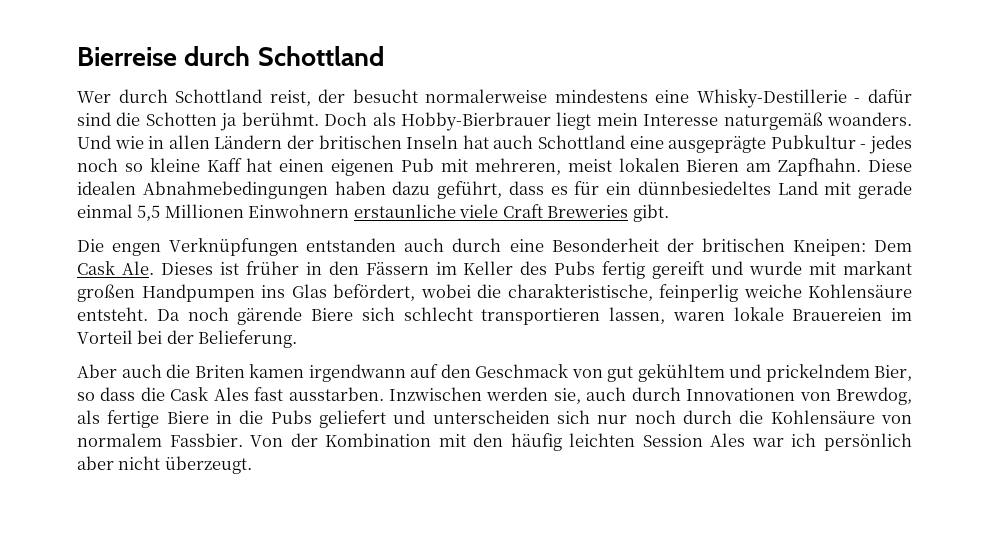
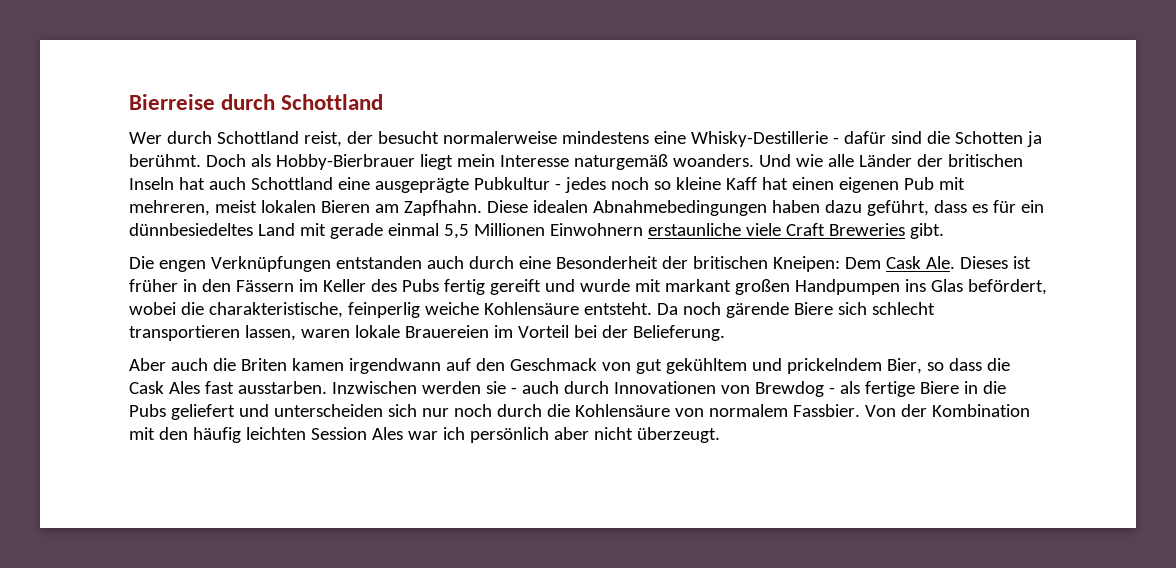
- Und wie in allen Ländern der britischen Inseln hat auch Schottland eine ausgeprägte Pubkultur - jedes noch so kleine Kaff hat einen eigenen Pub mit mehreren, meist lokalen Bieren am Zapfhahn.
+ Und wie alle Länder der britischen Inseln hat auch Schottland eine ausgeprägte Pubkultur - jedes noch so kleine Kaff hat einen eigenen Pub mit mehreren, meist lokalen Bieren am Zapfhahn.
- Inzwischen werden sie, auch durch Innovationen von Brewdog, als fertige Biere in die Pubs geliefert und unterscheiden sich nur noch durch die Kohlensäure von normalem Fassbier.
+ Inzwischen werden sie - auch durch Innovationen von Brewdog - als fertige Biere in die Pubs geliefert und unterscheiden sich nur noch durch die Kohlensäure von normalem Fassbier.

